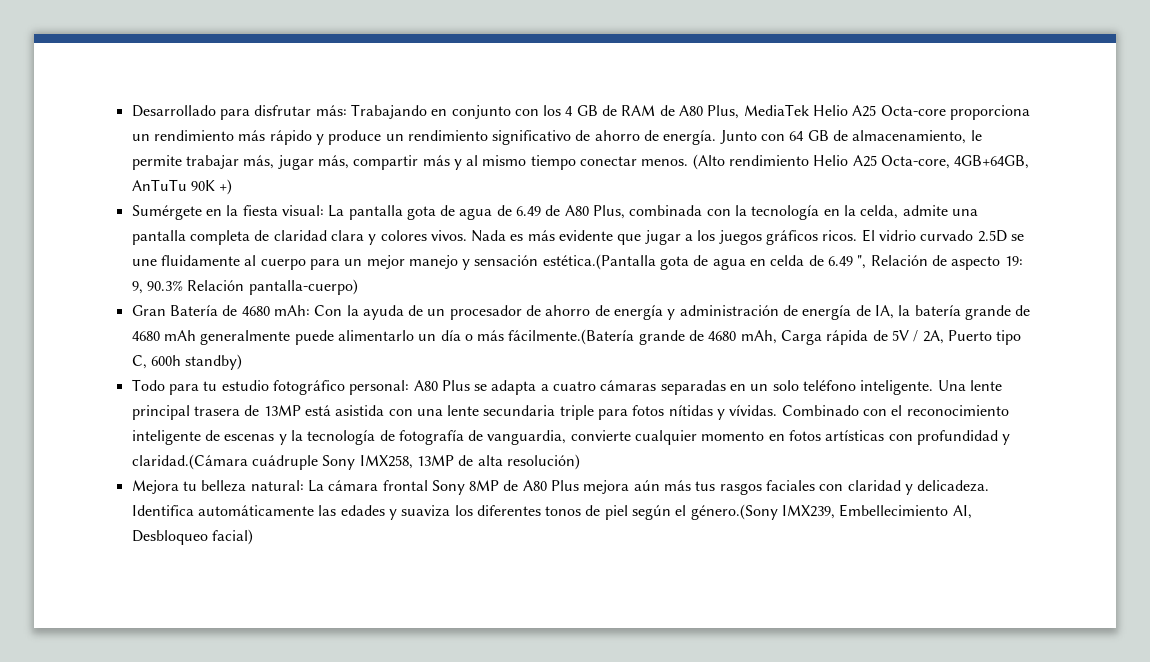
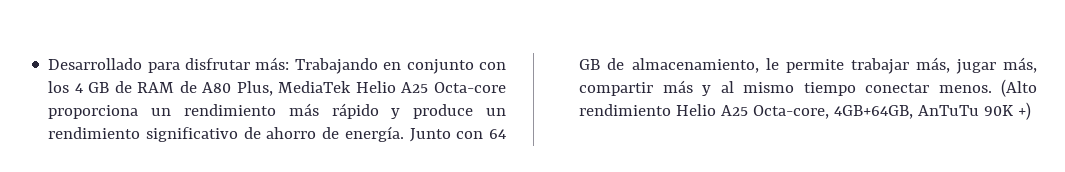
- Sumérgete en la fiesta visual: La pantalla gota de agua de 6.49 de A80 Plus, combinada con la tecnología en la celda, admite una pantalla completa de claridad clara y colores vivos. Nada es más evidente que jugar a los juegos gráficos ricos. El vidrio curvado 2.5D se une fluidamente al cuerpo para un mejor manejo y sensación estética.(Pantalla gota de agua en celda de 6.49 ", Relación de aspecto 19: 9, 90.3% Relación pantalla-cuerpo)
- Gran Batería de 4680 mAh: Con la ayuda de un procesador de ahorro de energía y administración de energía de IA, la batería grande de 4680 mAh generalmente puede alimentarlo un día o más fácilmente.(Batería grande de 4680 mAh, Carga rápida de 5V / 2A, Puerto tipo C, 600h standby)
- Todo para tu estudio fotográfico personal: A80 Plus se adapta a cuatro cámaras separadas en un solo teléfono inteligente. Una lente principal trasera de 13MP está asistida con una lente secundaria triple para fotos nítidas y vívidas. Combinado con el reconocimiento inteligente de escenas y la tecnología de fotografía de vanguardia, convierte cualquier momento en fotos artísticas con profundidad y claridad.(Cámara cuádruple Sony IMX258, 13MP de alta resolución)
- Mejora tu belleza natural: La cámara frontal Sony 8MP de A80 Plus mejora aún más tus rasgos faciales con claridad y delicadeza. Identifica automáticamente las edades y suaviza los diferentes tonos de piel según el género.(Sony IMX239, Embellecimiento AI, Desbloqueo facial)

